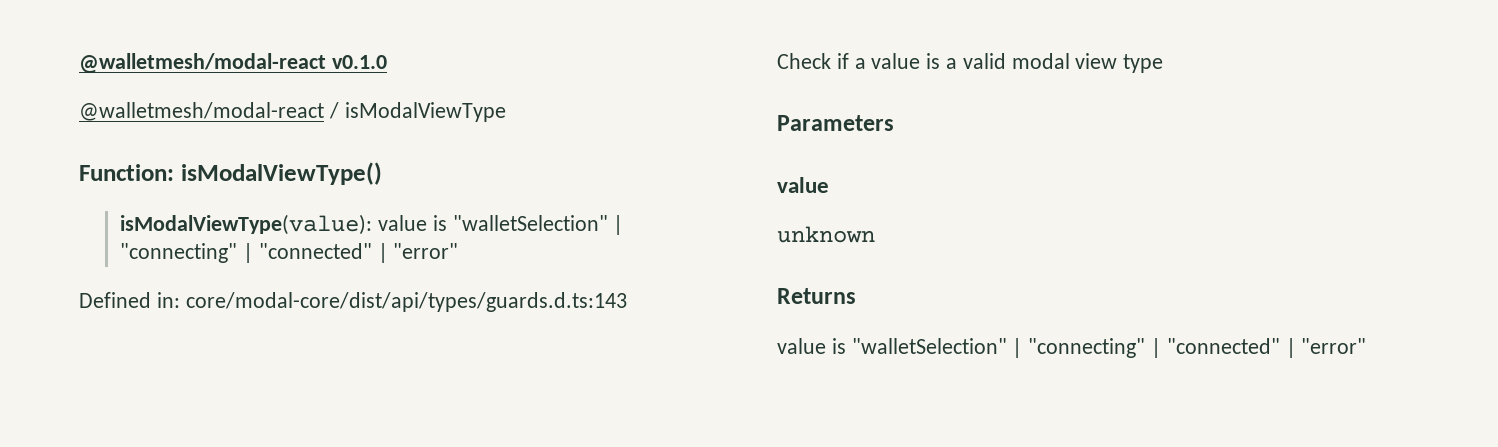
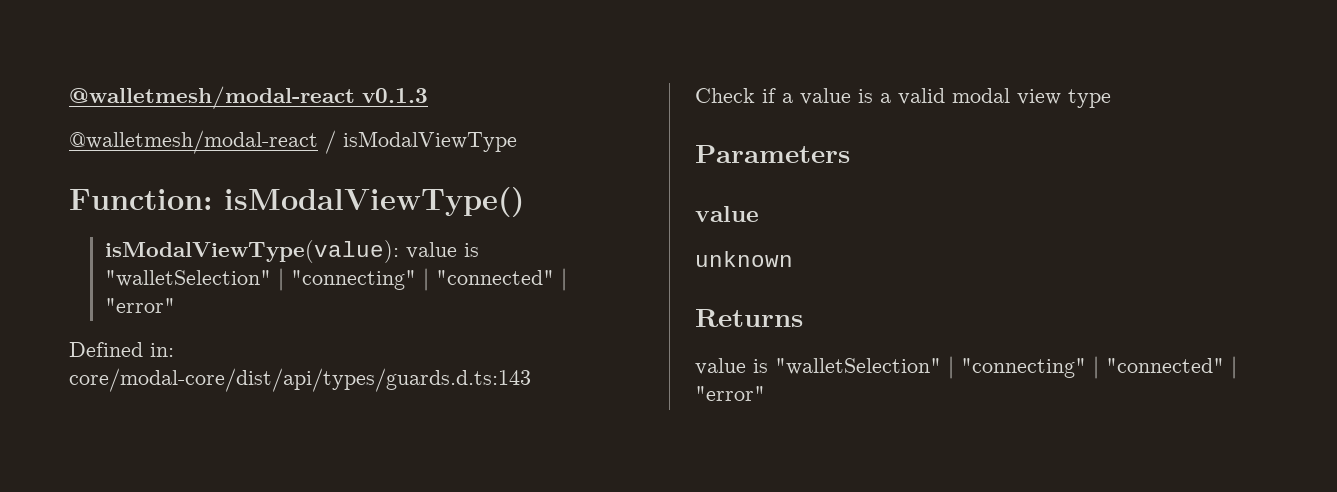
- @walletmesh/modal-react v0.1.0
+ @walletmesh/modal-react v0.1.3

